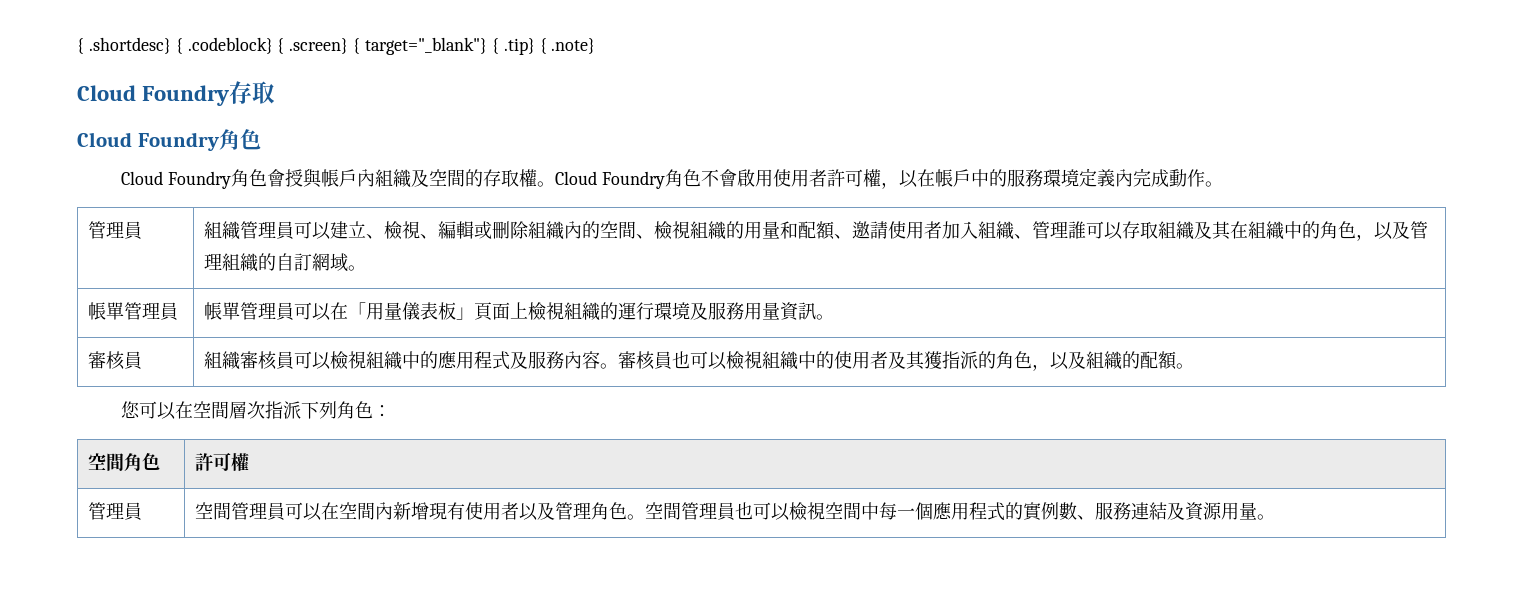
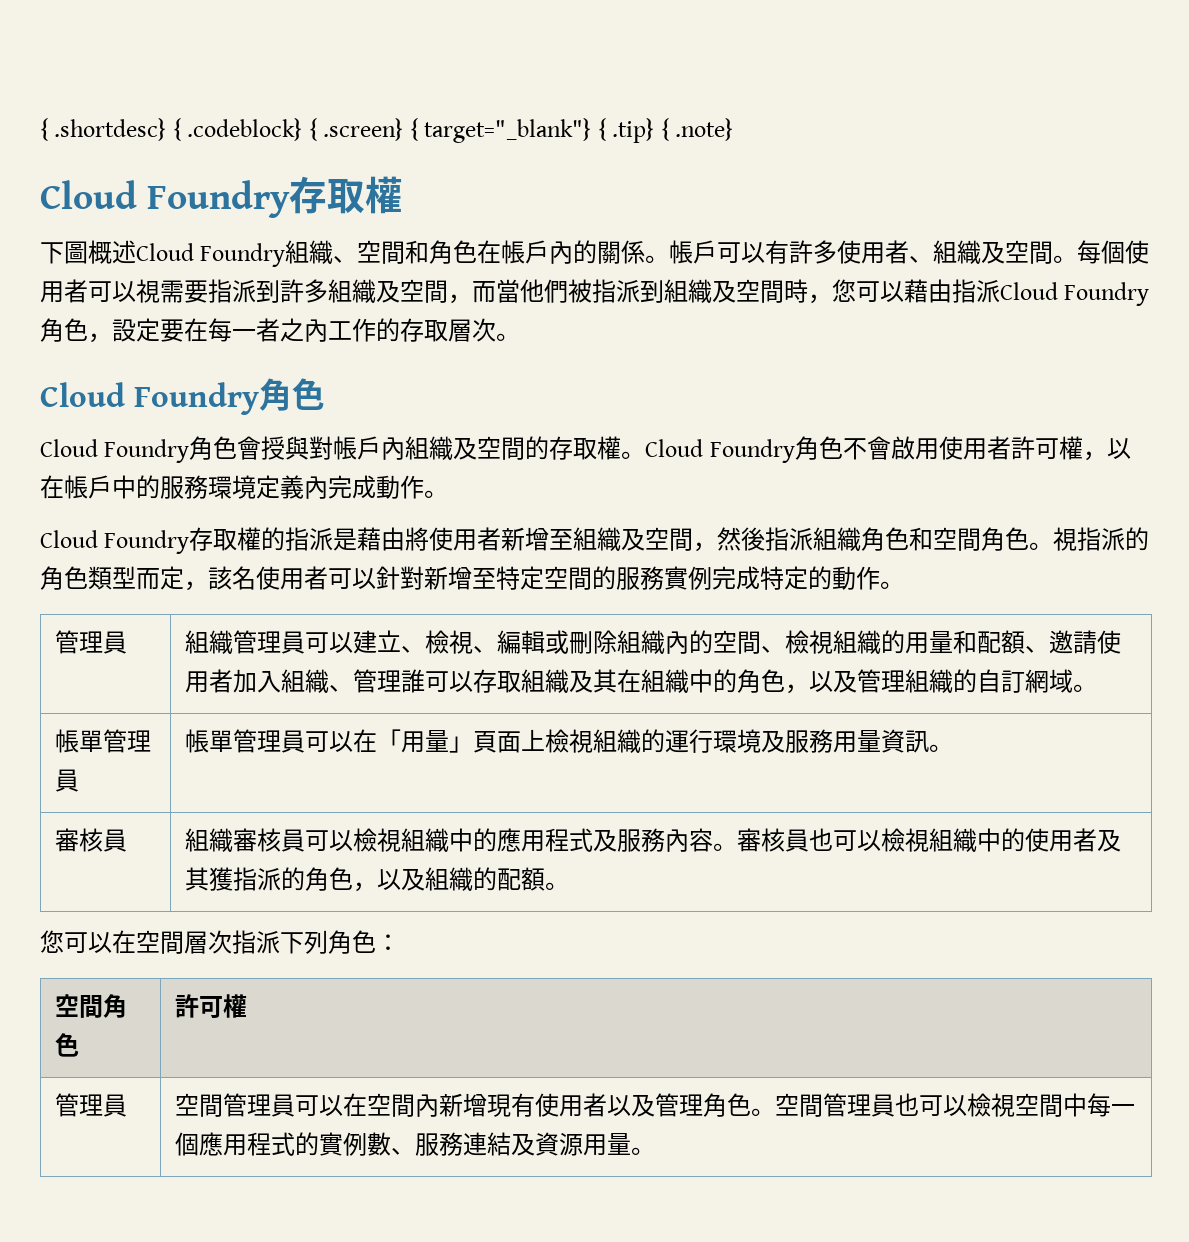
  { .shortdesc} { .codeblock} { .screen} { target="_blank"} { .tip} { .note}
- Cloud Foundry存取
+ Cloud Foundry存取權
+ 下圖概述Cloud Foundry組織、空間和角色在帳戶內的關係。帳戶可以有許多使用者、組織及空間。每個使用者可以視需要指派到許多組織及空間，而當他們被指派到組織及空間時，您可以藉由指派Cloud Foundry角色，設定要在每一者之內工作的存取層次。
- Cloud Foundry角色會授與帳戶內組織及空間的存取權。
+ Cloud Foundry角色會授與對帳戶內組織及空間的存取權。
+ Cloud Foundry存取權的指派是藉由將使用者新增至組織及空間，然後指派組織角色和空間角色。視指派的角色類型而定，該名使用者可以針對新增至特定空間的服務實例完成特定的動作。
- 帳單管理員 | 帳單管理員可以在「用量儀表板」頁面上檢視組織的運行環境及服務用量資訊。
+ 帳單管理員 | 帳單管理員可以在「用量」頁面上檢視組織的運行環境及服務用量資訊。

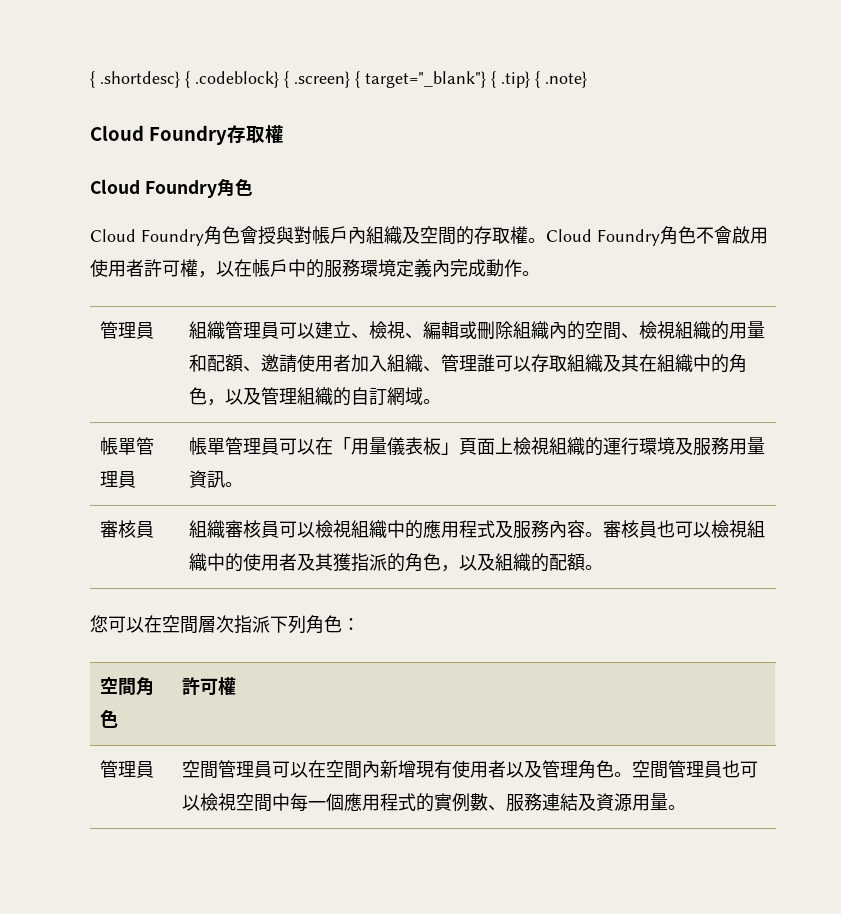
- 下圖概述Cloud Foundry組織、空間和角色在帳戶內的關係。帳戶可以有許多使用者、組織及空間。每個使用者可以視需要指派到許多組織及空間，而當他們被指派到組織及空間時，您可以藉由指派Cloud Foundry角色，設定要在每一者之內工作的存取層次。
- Cloud Foundry存取權的指派是藉由將使用者新增至組織及空間，然後指派組織角色和空間角色。視指派的角色類型而定，該名使用者可以針對新增至特定空間的服務實例完成特定的動作。
- 帳單管理員 | 帳單管理員可以在「用量」頁面上檢視組織的運行環境及服務用量資訊。
+ 帳單管理員 | 帳單管理員可以在「用量儀表板」頁面上檢視組織的運行環境及服務用量資訊。

